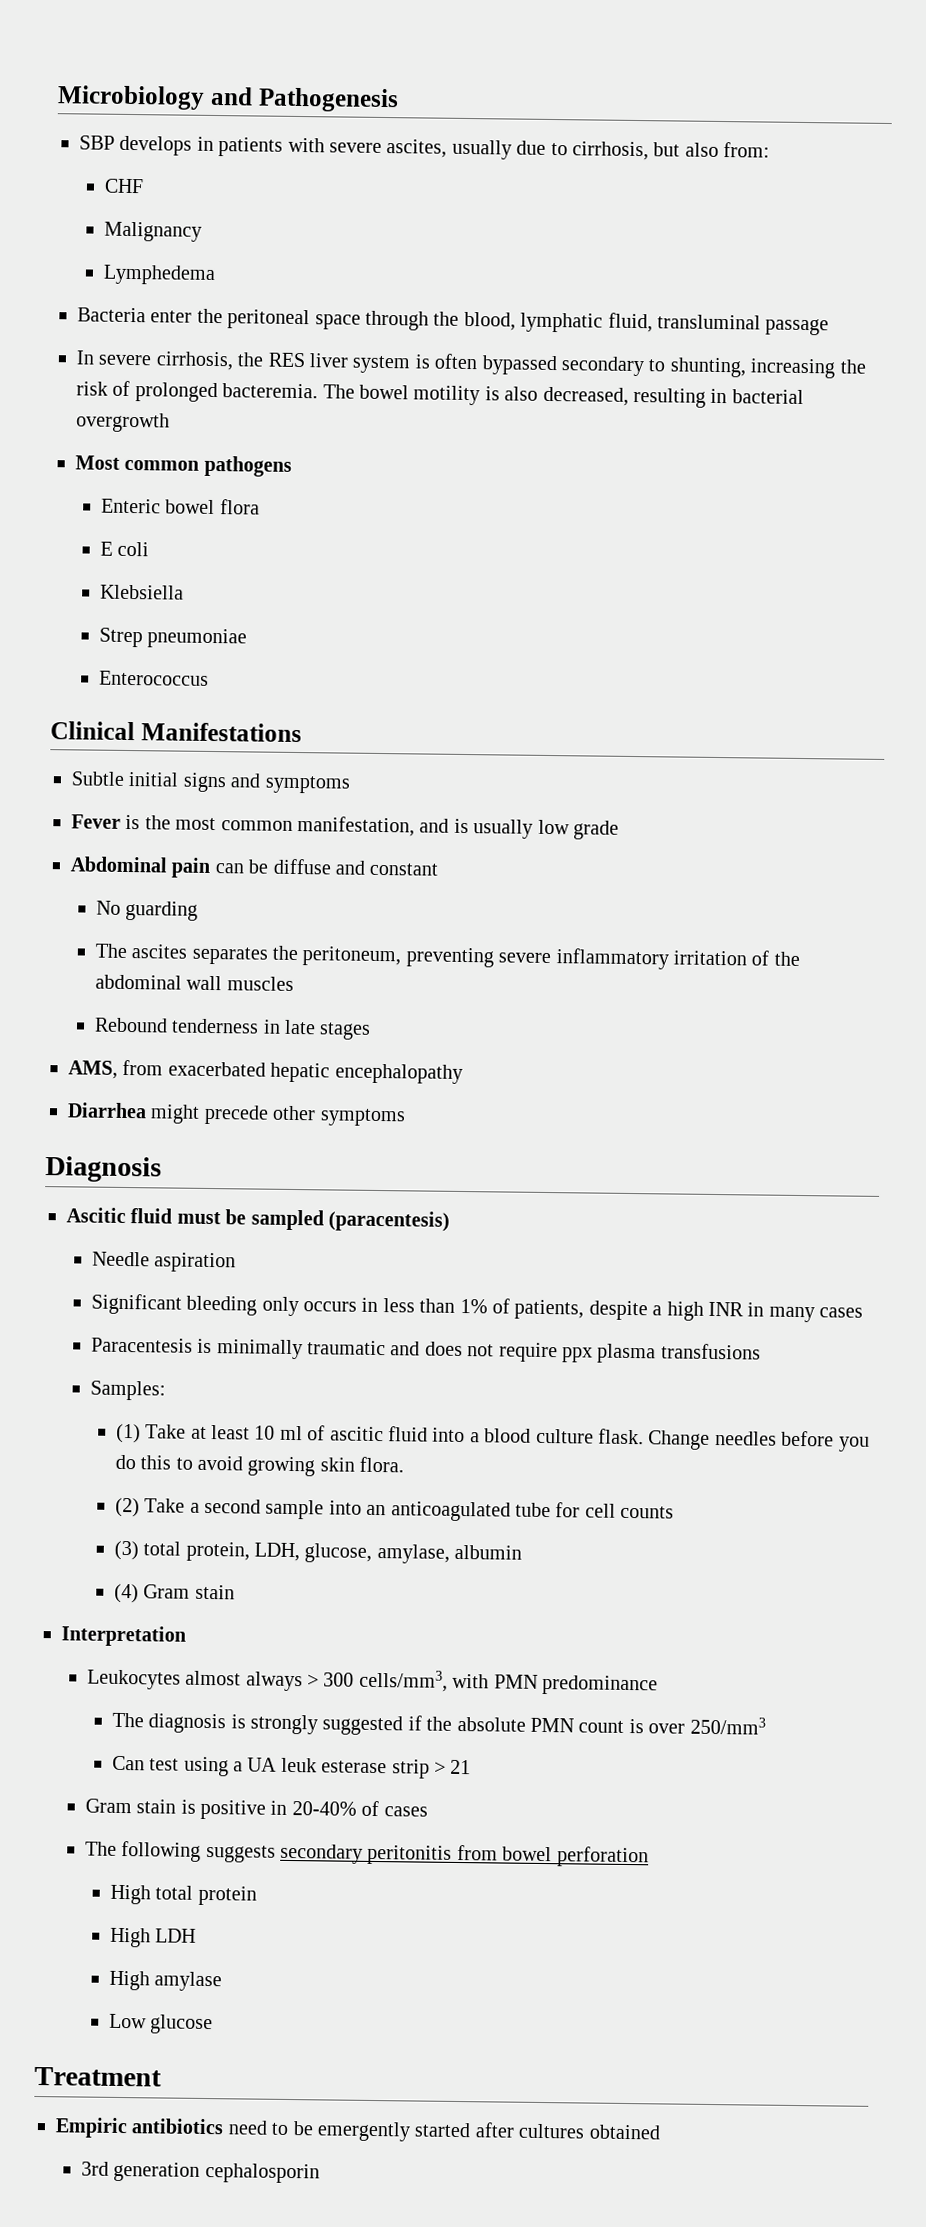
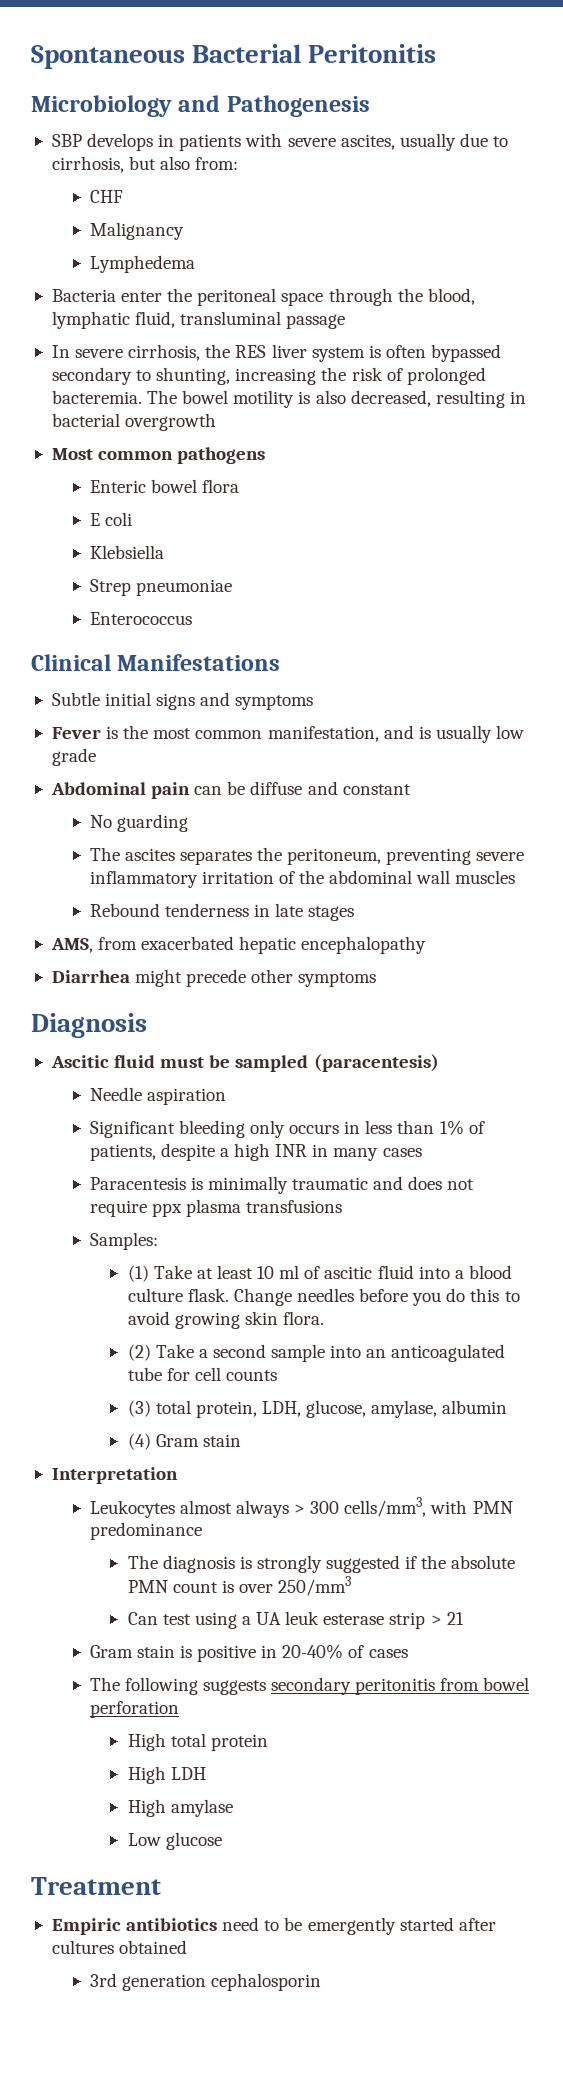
+ Spontaneous Bacterial Peritonitis

